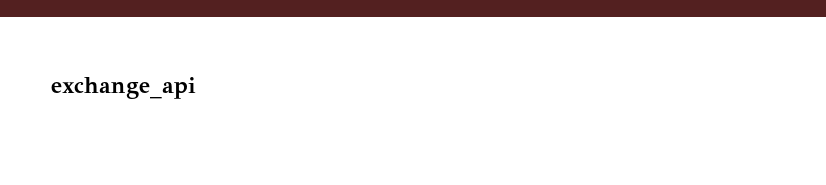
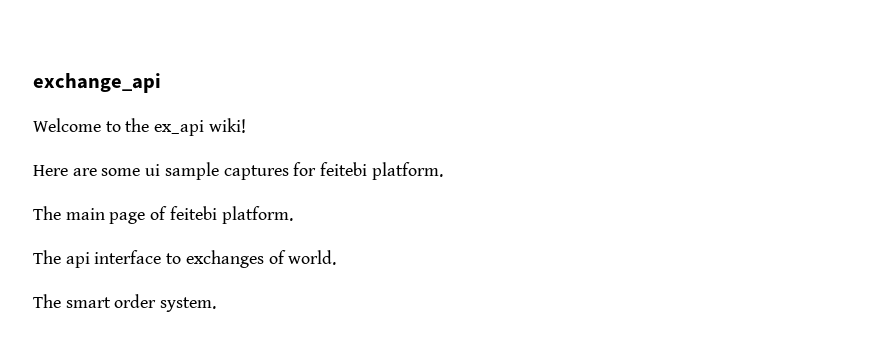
+ Welcome to the ex_api wiki!
+ Here are some ui sample captures for feitebi platform.
+ The main page of feitebi platform.
+ The api interface to exchanges of world.
+ The smart order system.

